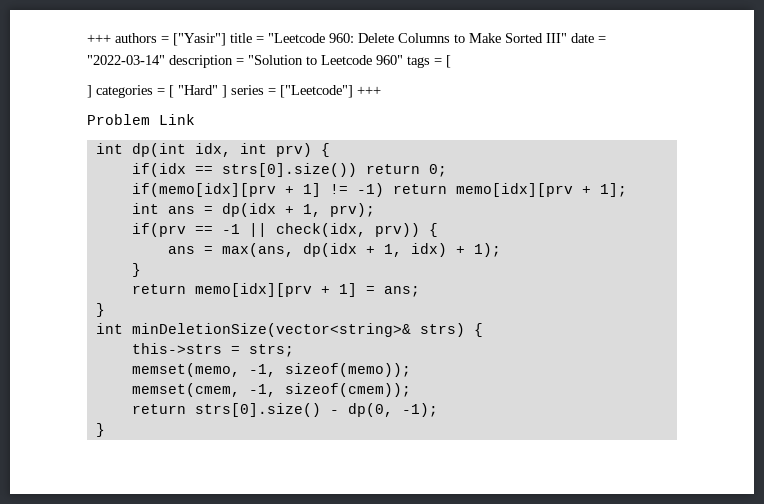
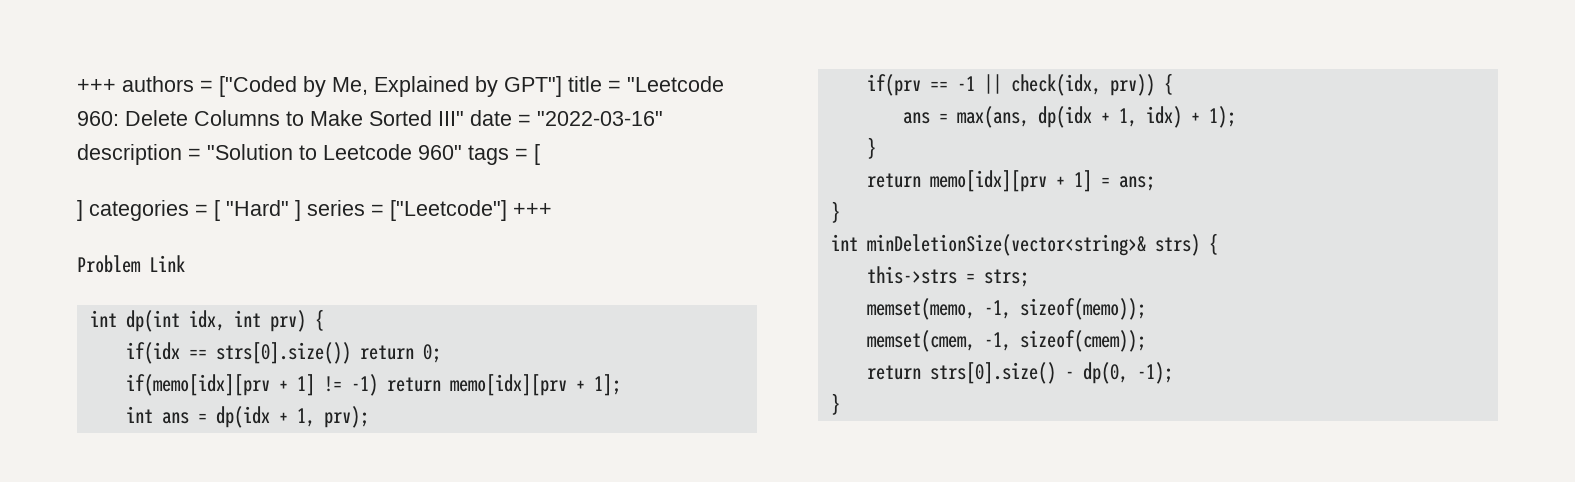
- +++ authors = ["Yasir"] title = "Leetcode 960: Delete Columns to Make Sorted III" date = "2022-03-14" description = "Solution to Leetcode 960" tags = [
+ +++ authors = ["Coded by Me, Explained by GPT"] title = "Leetcode 960: Delete Columns to Make Sorted III" date = "2022-03-16" description = "Solution to Leetcode 960" tags = [

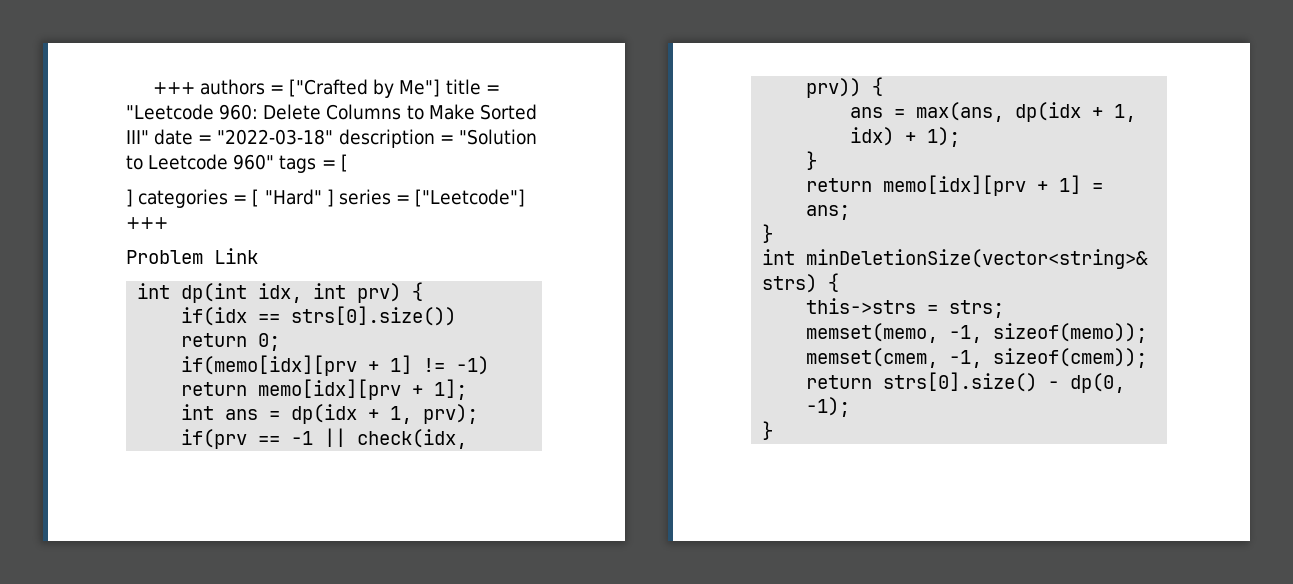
- +++ authors = ["Coded by Me, Explained by GPT"] title = "Leetcode 960: Delete Columns to Make Sorted III" date = "2022-03-16" description = "Solution to Leetcode 960" tags = [
+ +++ authors = ["Crafted by Me"] title = "Leetcode 960: Delete Columns to Make Sorted III" date = "2022-03-18" description = "Solution to Leetcode 960" tags = [

